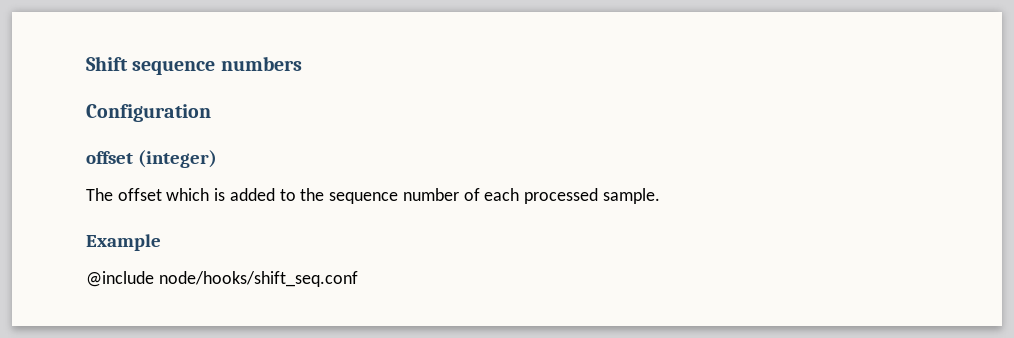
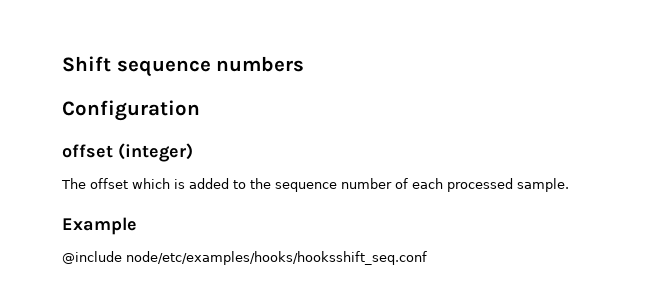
- @include node/hooks/shift_seq.conf
+ @include node/etc/examples/hooks/hooksshift_seq.conf

